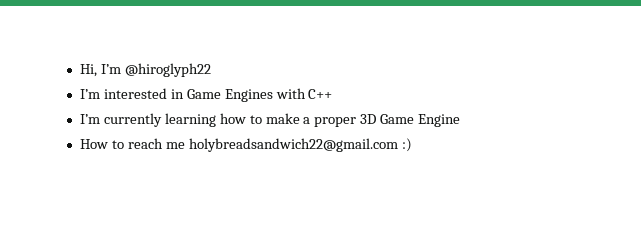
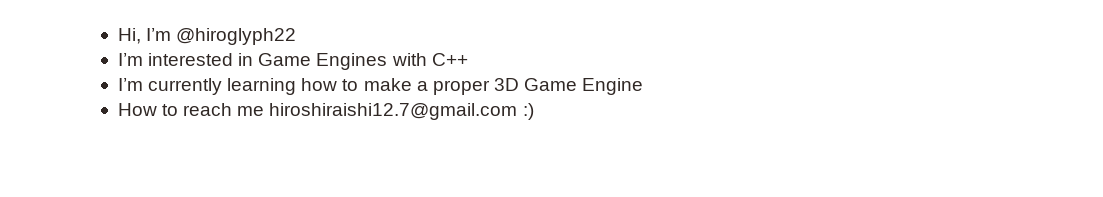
- How to reach me holybreadsandwich22@gmail.com :)
+ How to reach me hiroshiraishi12.7@gmail.com :)

